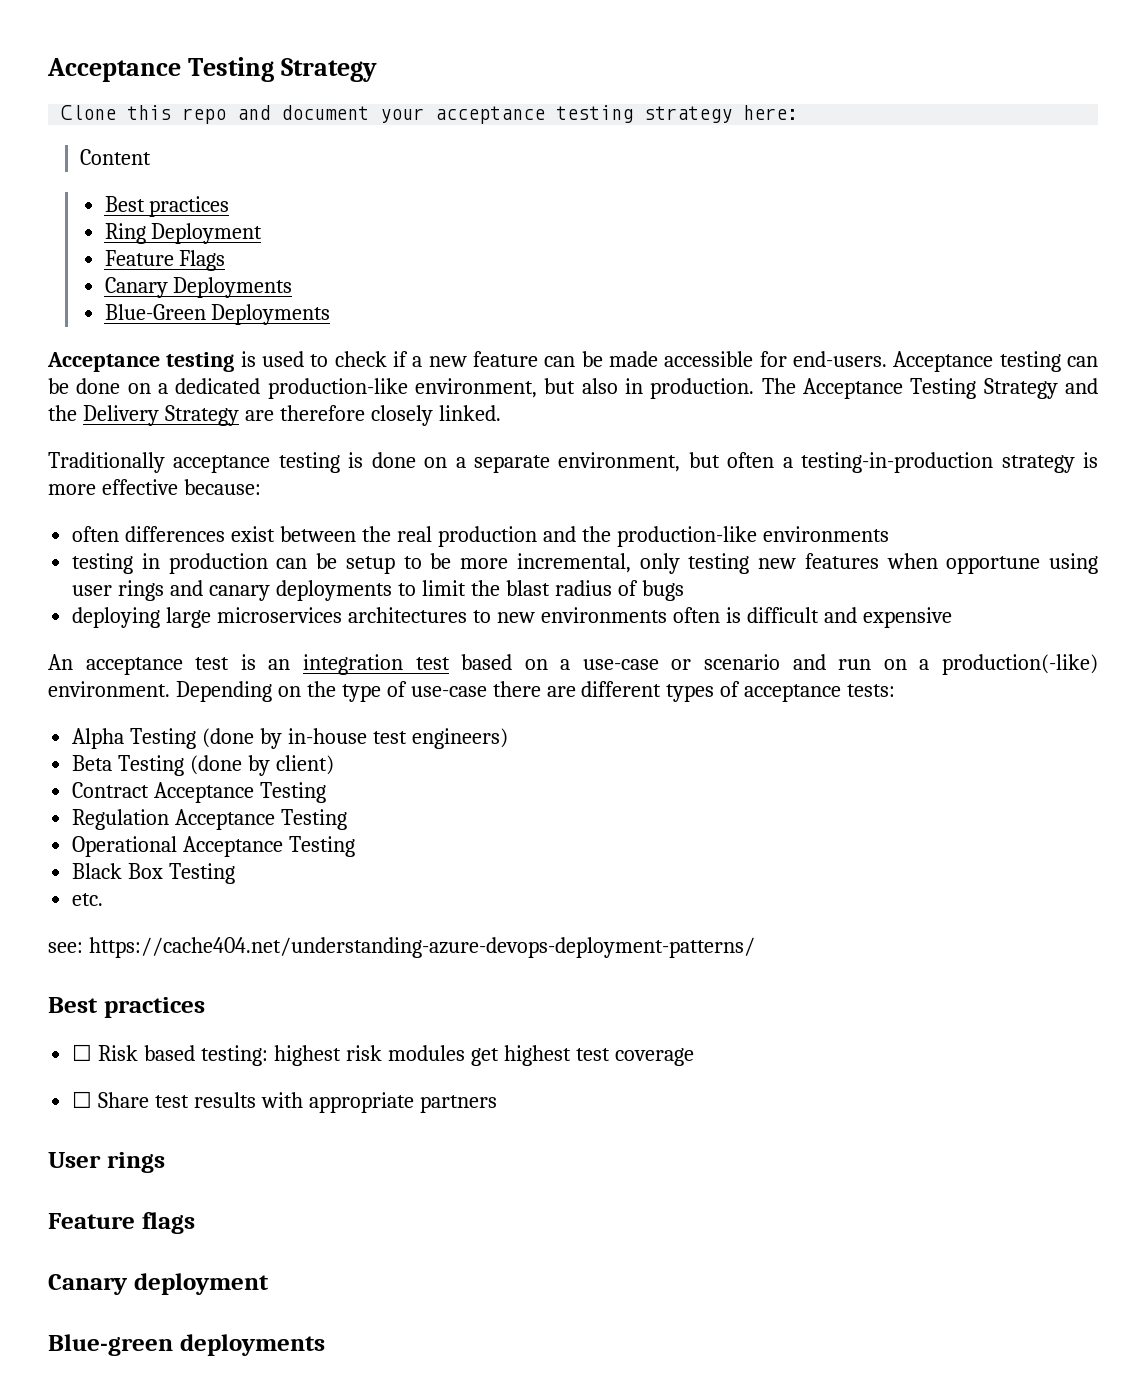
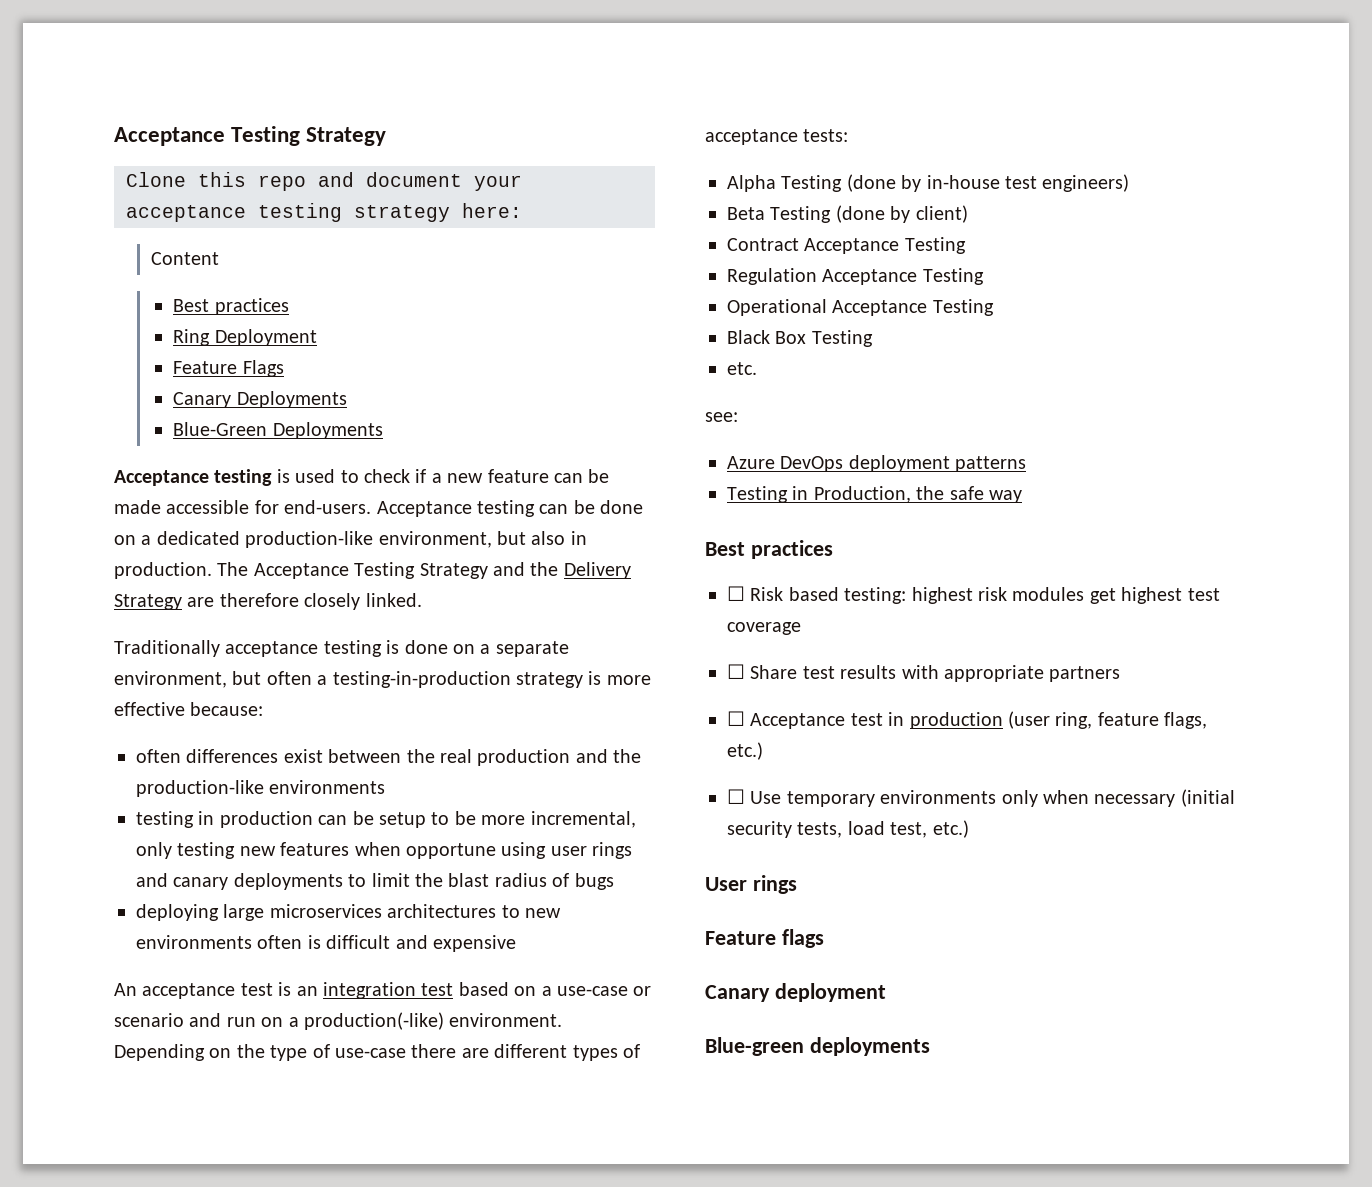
- see: https://cache404.net/understanding-azure-devops-deployment-patterns/
+ see:
+ Azure DevOps deployment patterns
+ Testing in Production, the safe way
+ ☐ Acceptance test in production (user ring, feature flags, etc.)
+ ☐ Use temporary environments only when necessary (initial security tests, load test, etc.)

